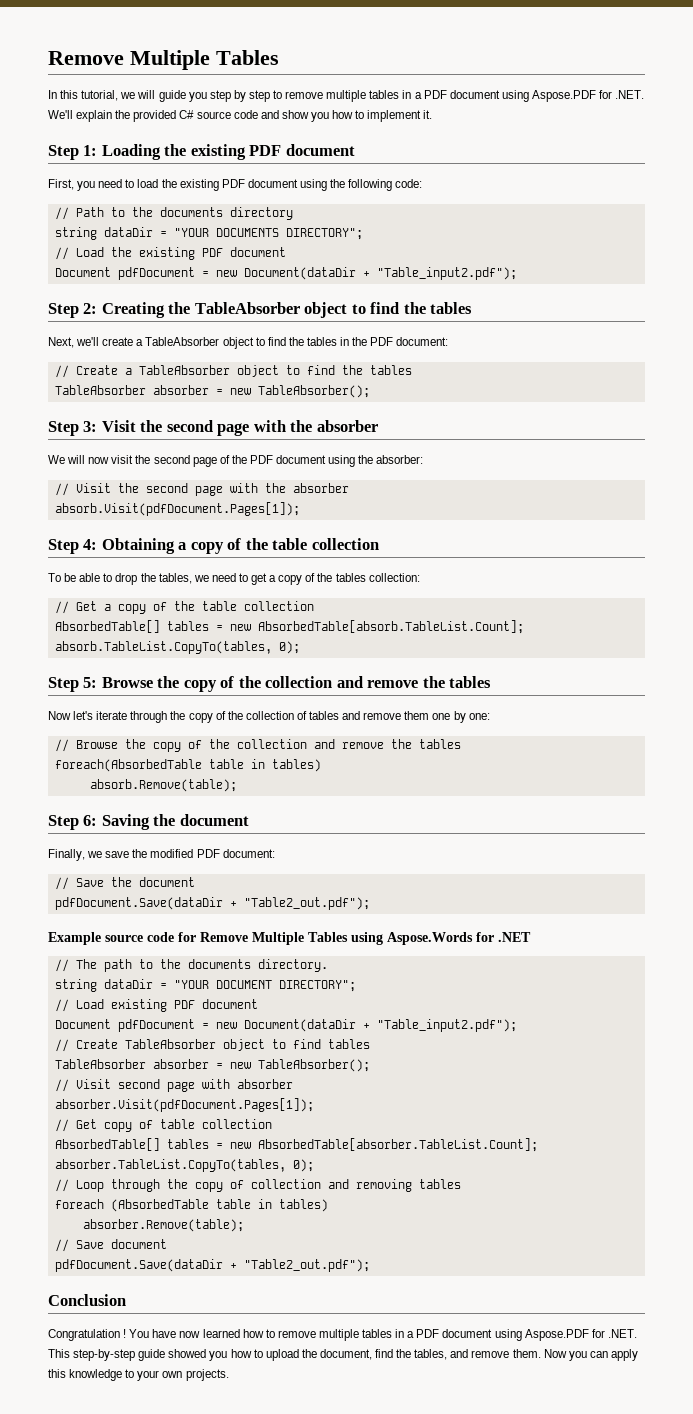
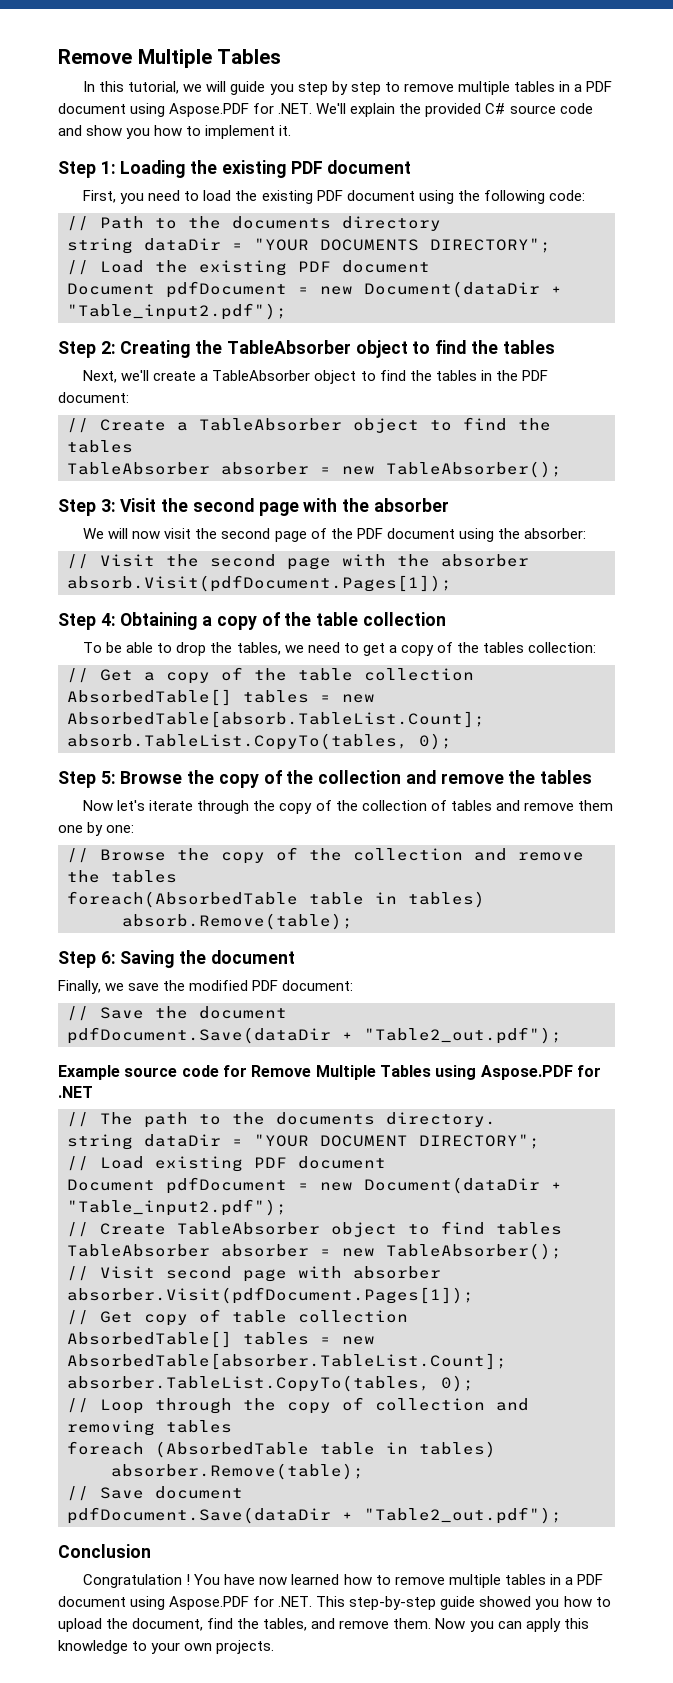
- Example source code for Remove Multiple Tables using Aspose.Words for .NET
+ Example source code for Remove Multiple Tables using Aspose.PDF for .NET

